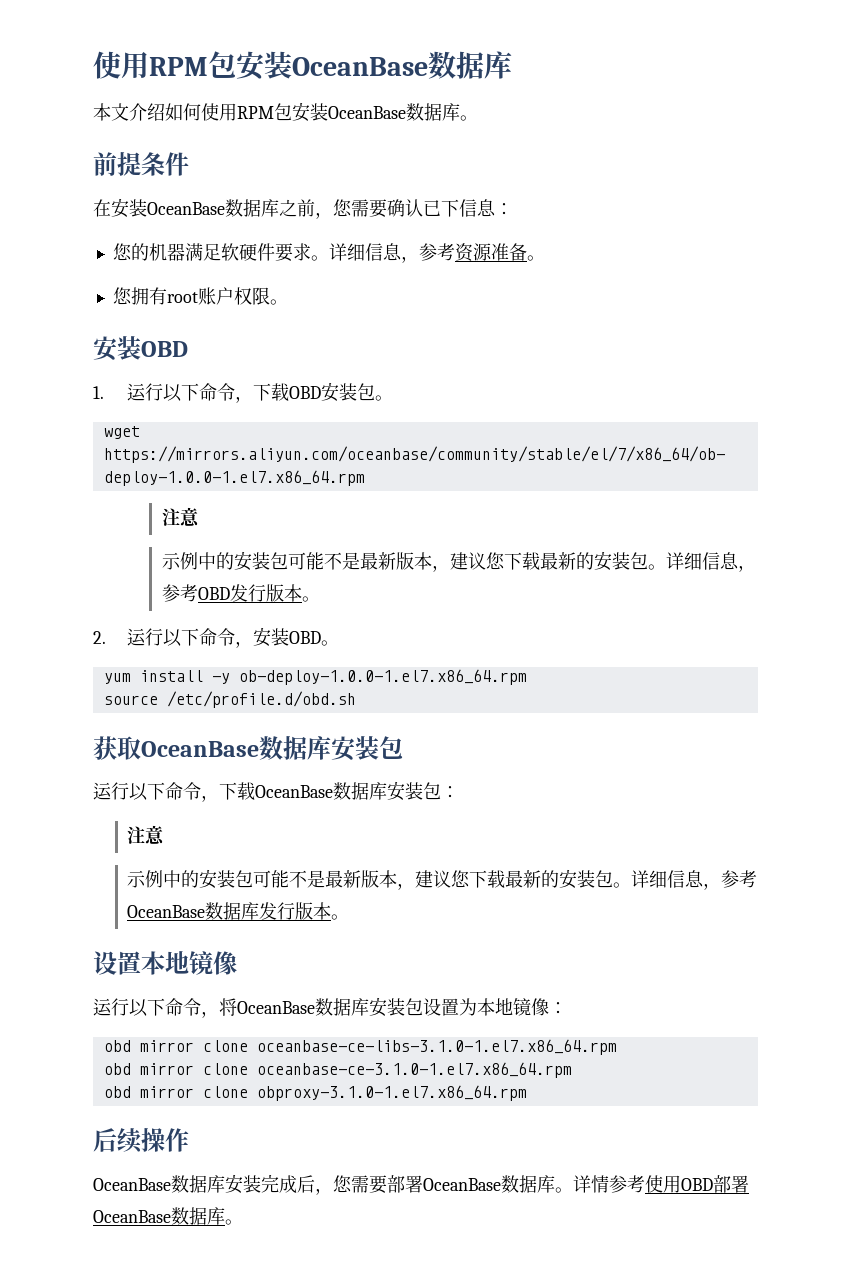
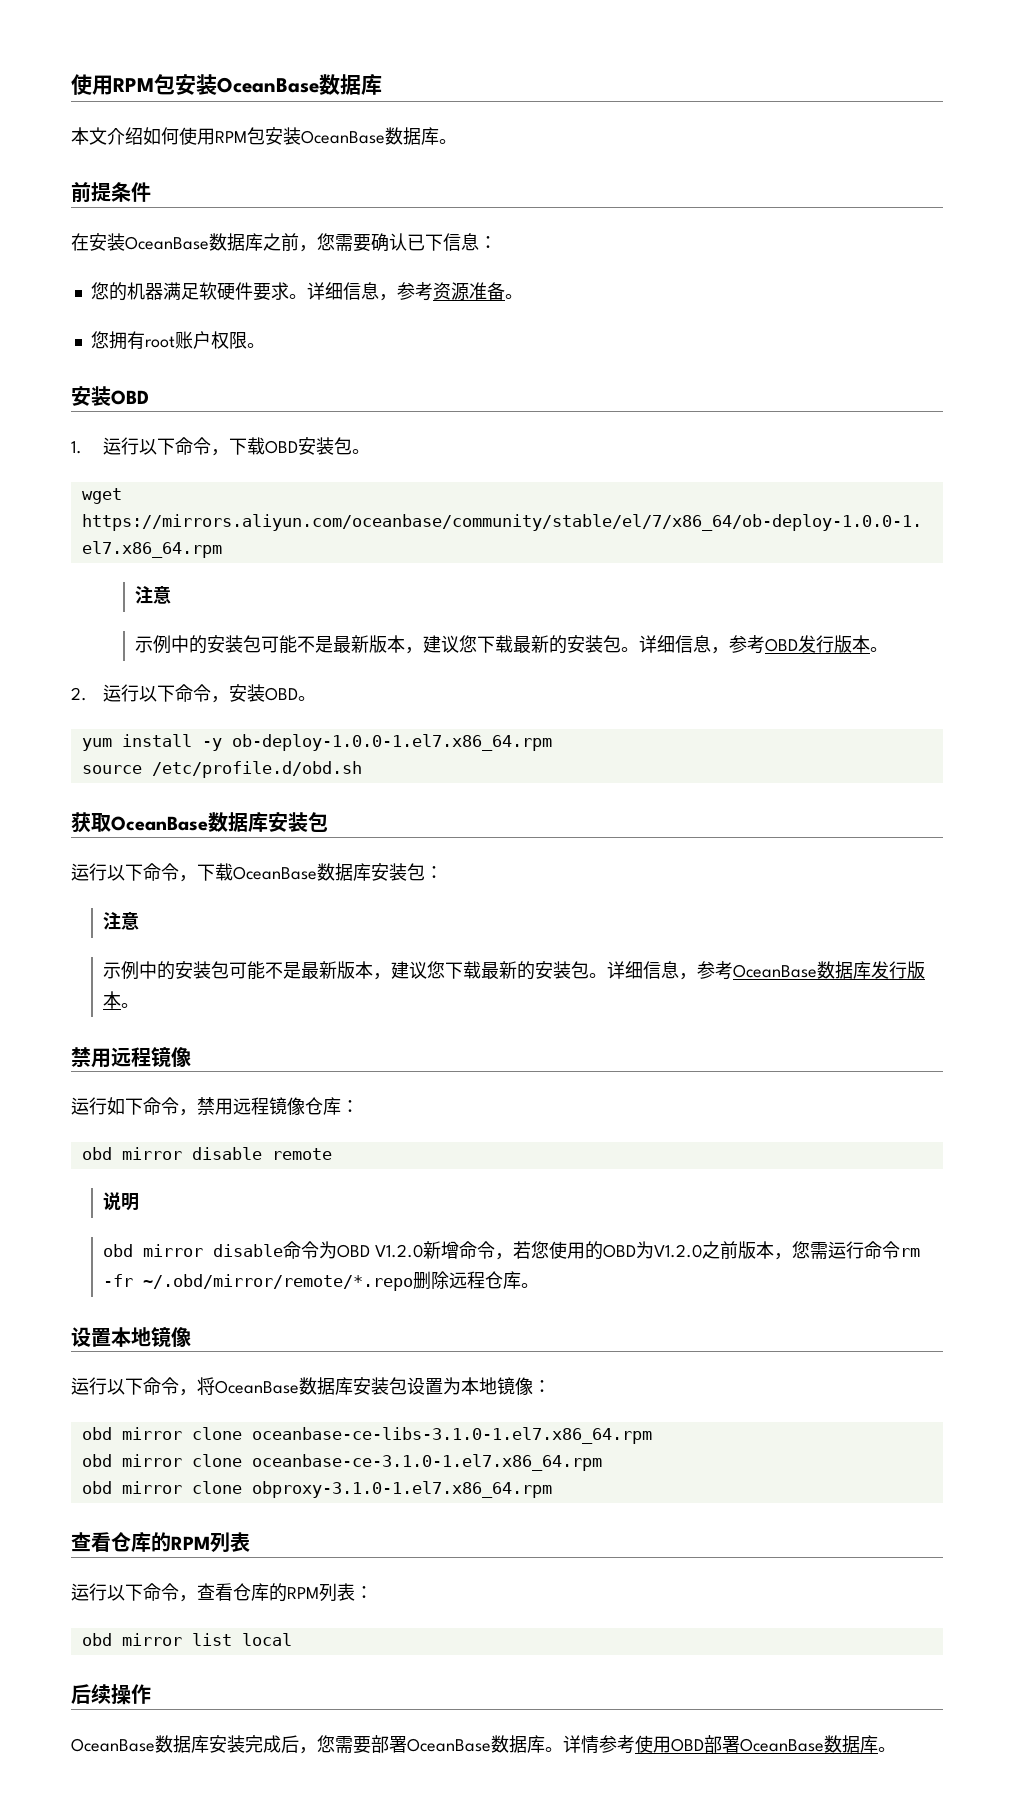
  详细信息，参考OceanBase数据库发行版本。
+ 禁用远程镜像
+ 运行如下命令，禁用远程镜像仓库：
+ obd mirror disable remote
+ 说明
+ obd mirror disable命令为OBD V1.2.0新增命令，若您使用的OBD为V1.2.0之前版本，您需运行命令rm -fr ~/.obd/mirror/remote/*.repo删除远程仓库。
  obd mirror clone obproxy-3.1.0-1.el7.x86_64.rpm
+ 查看仓库的RPM列表
+ 运行以下命令，查看仓库的RPM列表：
+ obd mirror list local

